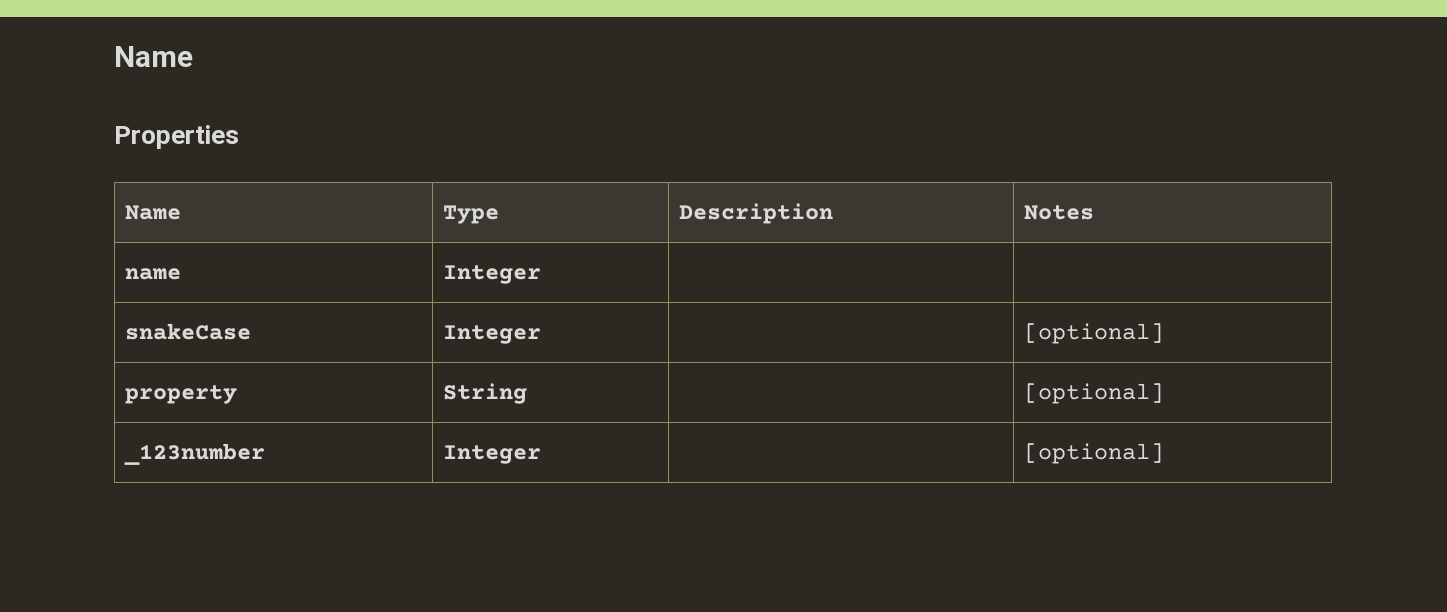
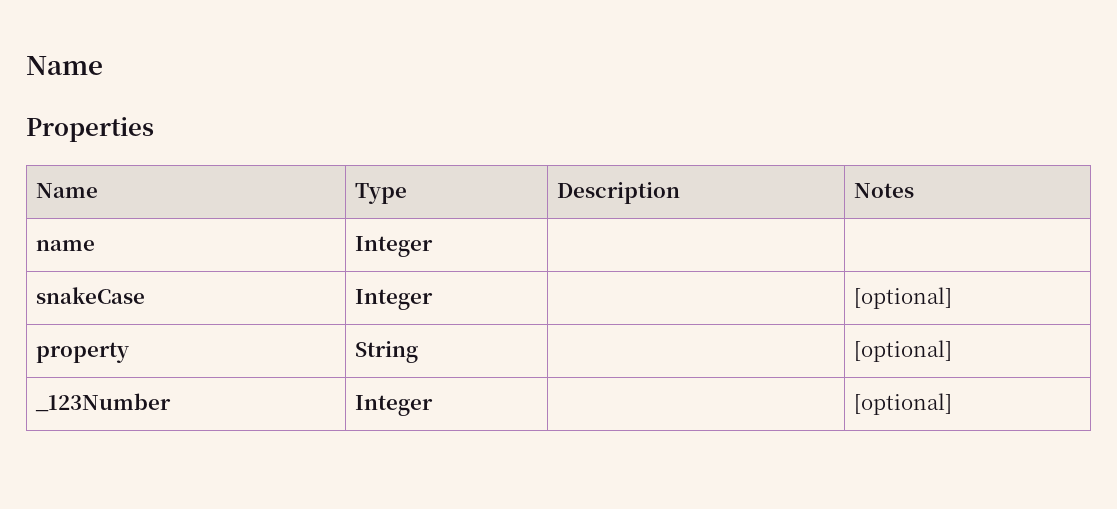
- _123number | Integer | | [optional]
+ _123Number | Integer | | [optional]

